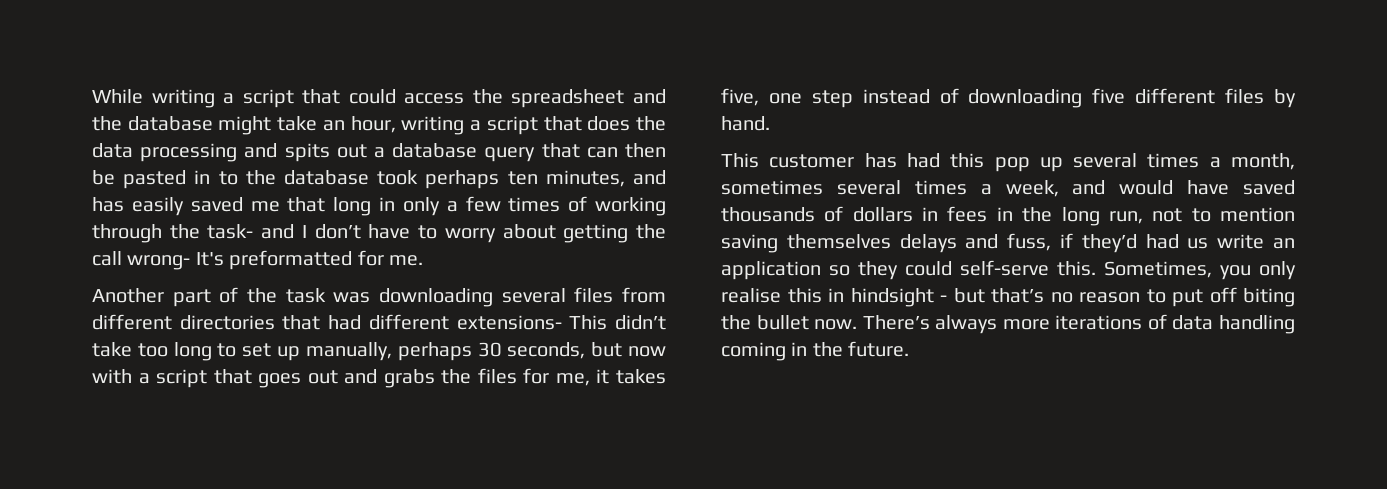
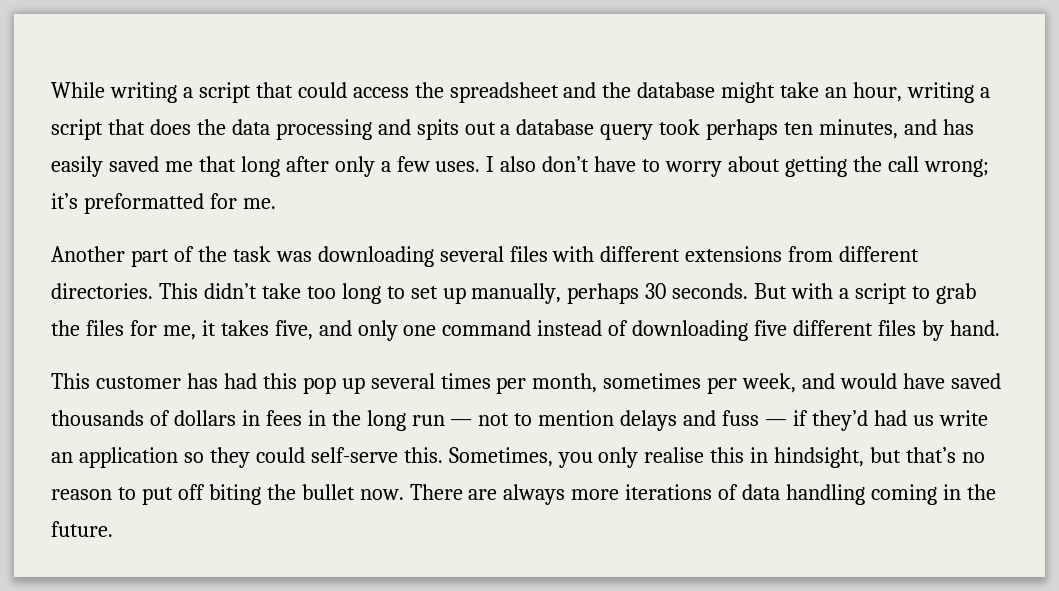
- While writing a script that could access the spreadsheet and the database might take an hour, writing a script that does the data processing and spits out a database query that can then be pasted in to the database took perhaps ten minutes, and has easily saved me that long in only a few times of working through the task- and I don’t have to worry about getting the call wrong- It's preformatted for me.
+ While writing a script that could access the spreadsheet and the database might take an hour, writing a script that does the data processing and spits out a database query took perhaps ten minutes, and has easily saved me that long after only a few uses. I also don’t have to worry about getting the call wrong; it’s preformatted for me.
- Another part of the task was downloading several files from different directories that had different extensions- This didn’t take too long to set up manually, perhaps 30 seconds, but now with a script that goes out and grabs the files for me, it takes five, one step instead of downloading five different files by hand.
+ Another part of the task was downloading several files with different extensions from different directories. This didn’t take too long to set up manually, perhaps 30 seconds. But with a script to grab the files for me, it takes five, and only one command instead of downloading five different files by hand.
- This customer has had this pop up several times a month, sometimes several times a week, and would have saved thousands of dollars in fees in the long run, not to mention saving themselves delays and fuss, if they’d had us write an application so they could self-serve this.
+ This customer has had this pop up several times per month, sometimes per week, and would have saved thousands of dollars in fees in the long run — not to mention delays and fuss — if they’d had us write an application so they could self-serve this.
- Sometimes, you only realise this in hindsight - but that’s no reason to put off biting the bullet now.
+ Sometimes, you only realise this in hindsight, but that’s no reason to put off biting the bullet now.
- There’s always more iterations of data handling coming in the future.
+ There are always more iterations of data handling coming in the future.

